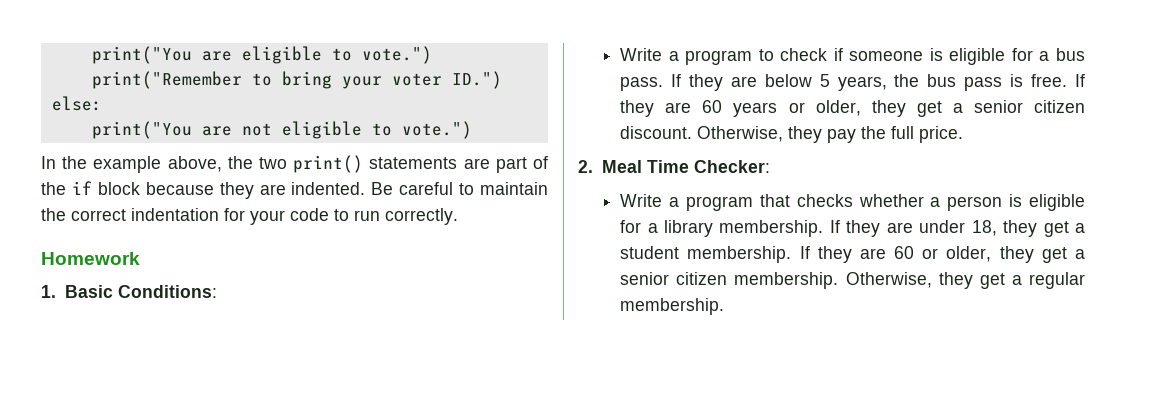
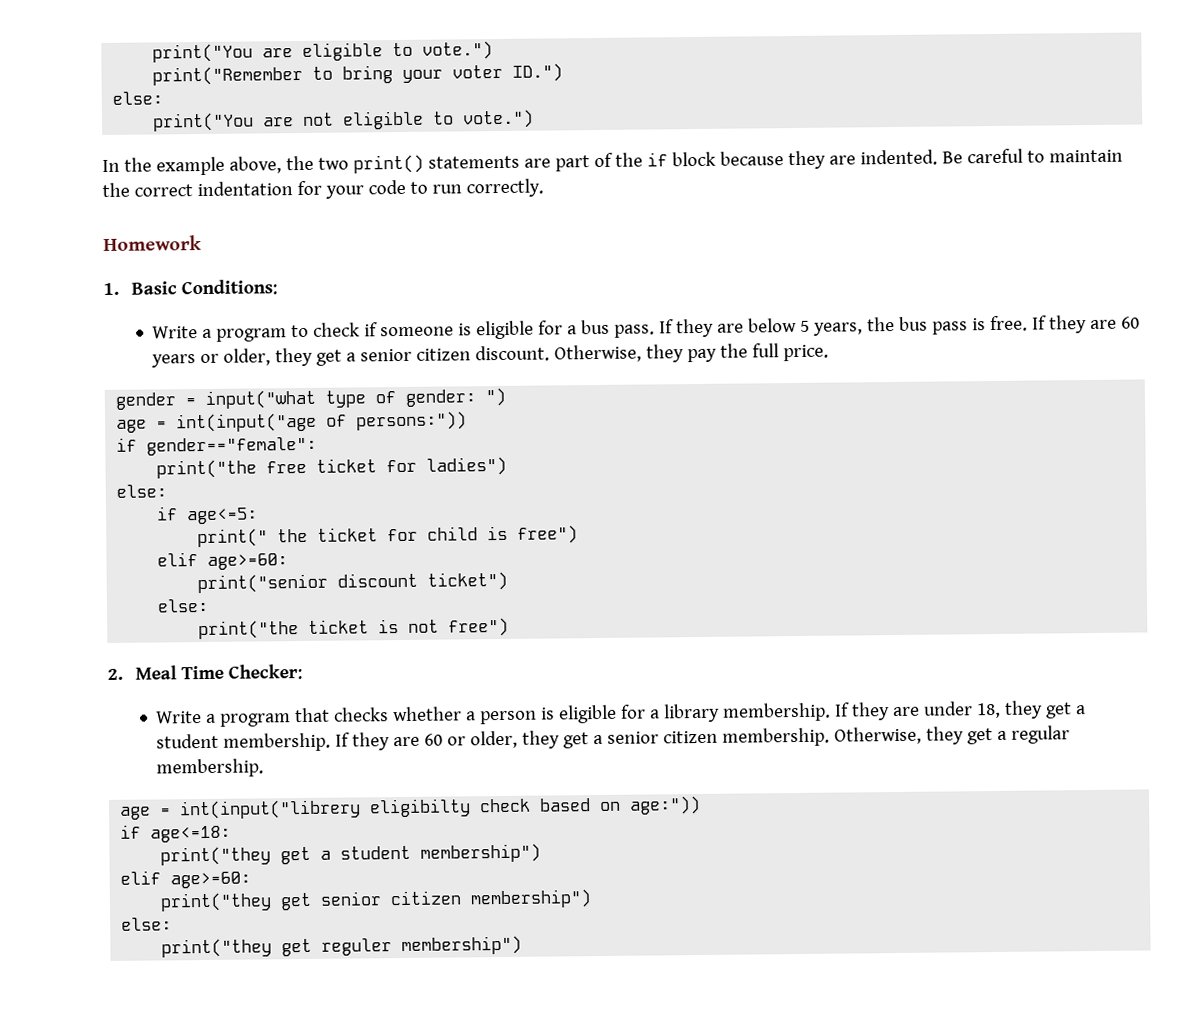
+ gender = input("what type of gender: ")
+ age = int(input("age of persons:"))
+ if gender=="female":
+ print("the free ticket for ladies")
+ else:
+ if age<=5:
+ print(" the ticket for child is free")
+ elif age>=60:
+ print("senior discount ticket")
+ else:
+ print("the ticket is not free")
+ age = int(input("librery eligibilty check based on age:"))
+ if age<=18:
+ print("they get a student membership")
+ elif age>=60:
+ print("they get senior citizen membership")
+ else:
+ print("they get reguler membership")

